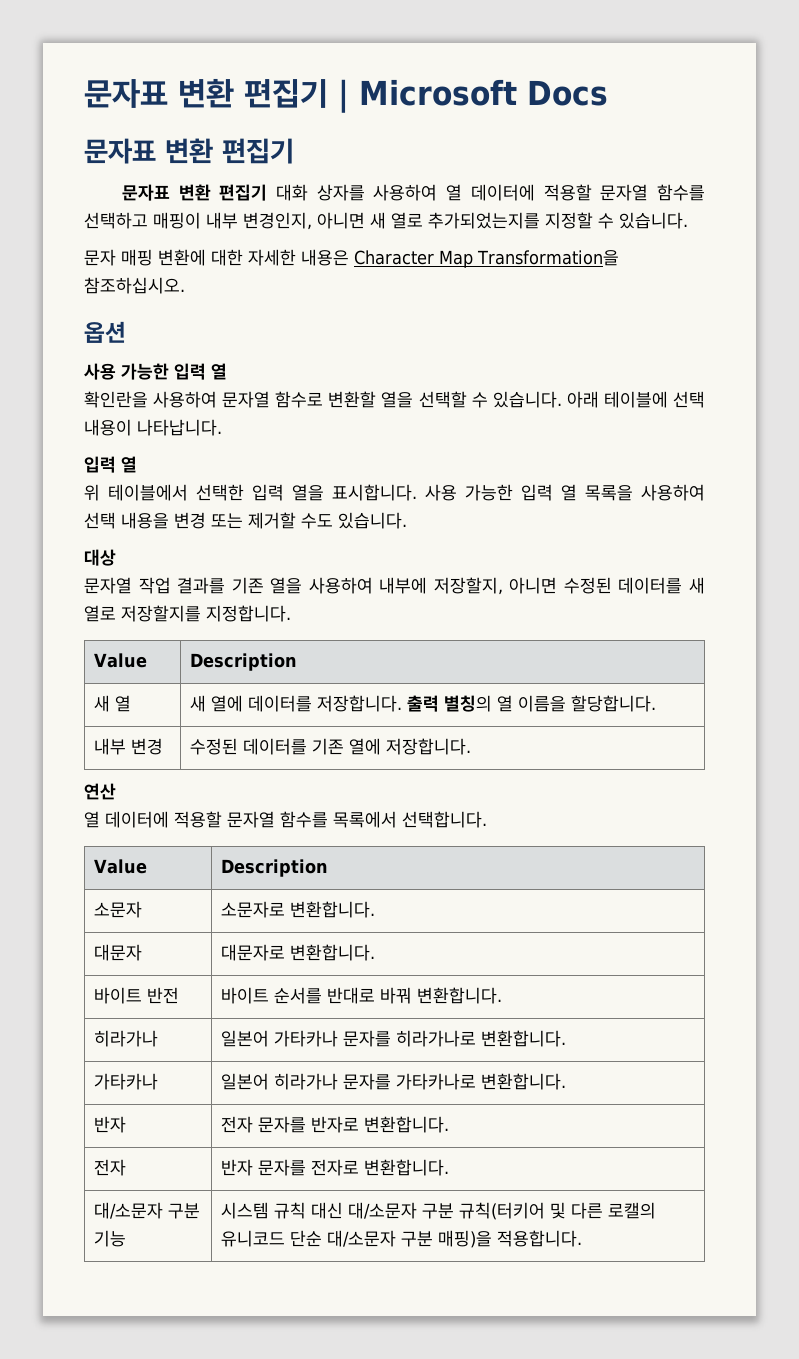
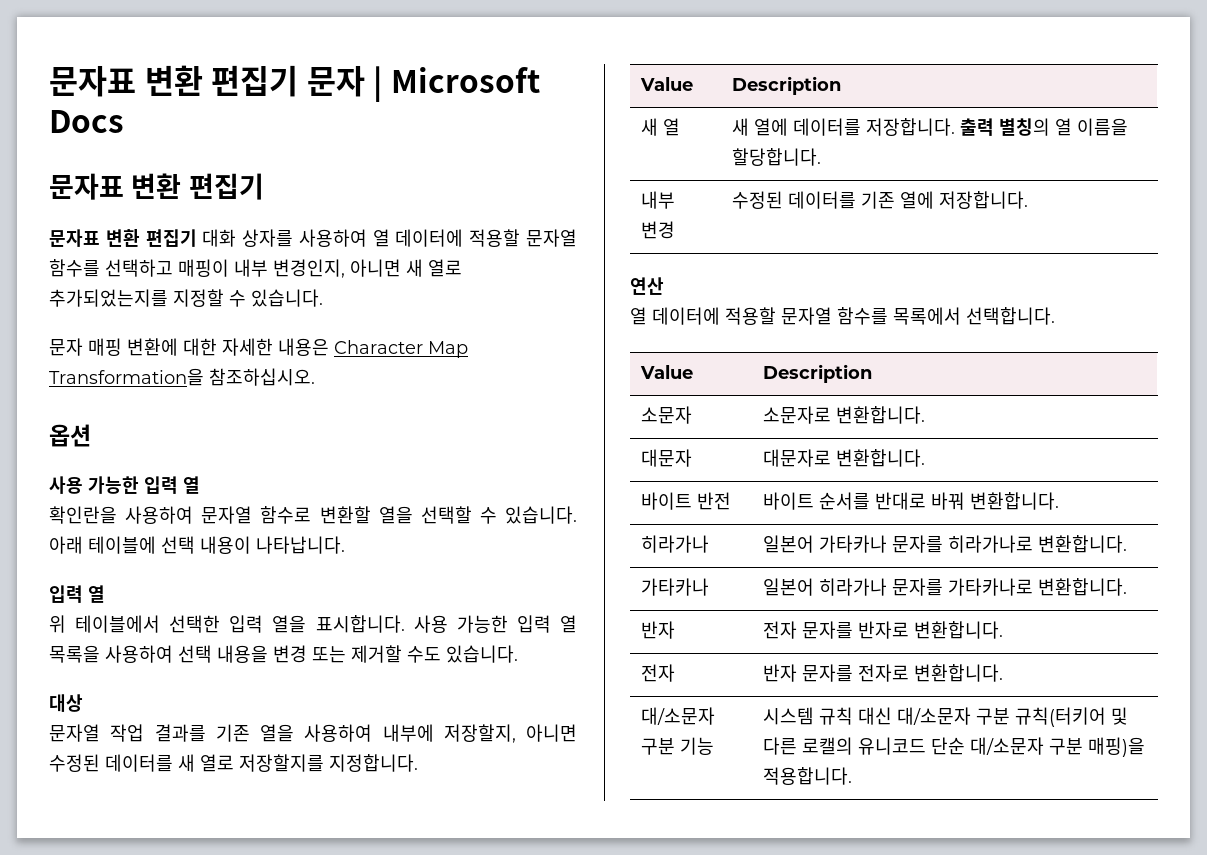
- 문자표 변환 편집기 | Microsoft Docs
+ 문자표 변환 편집기 문자 | Microsoft Docs

